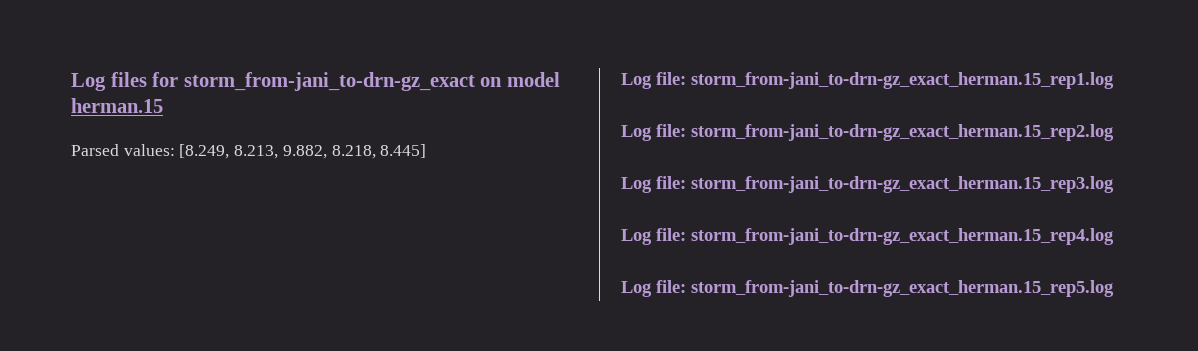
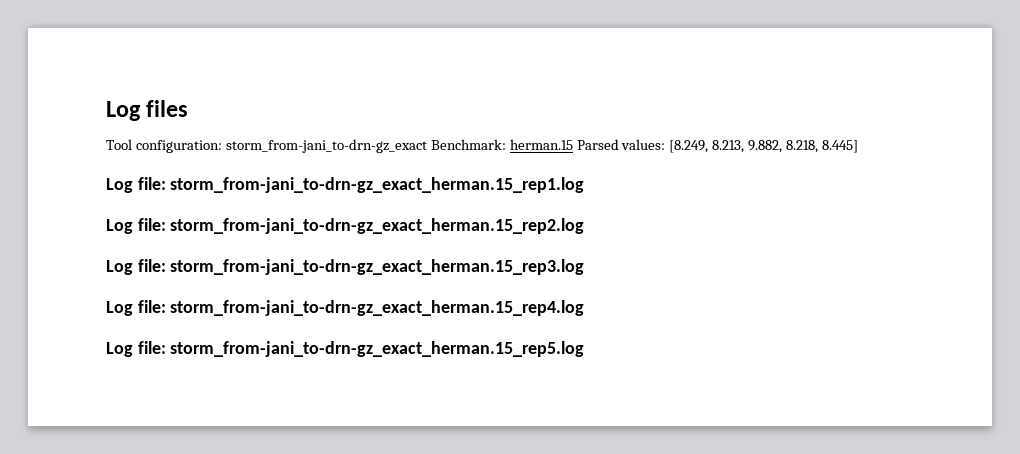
- Log files for storm_from-jani_to-drn-gz_exact on model herman.15
- Parsed values: [8.249, 8.213, 9.882, 8.218, 8.445]
+ Log files
+ Tool configuration: storm_from-jani_to-drn-gz_exact Benchmark: herman.15 Parsed values: [8.249, 8.213, 9.882, 8.218, 8.445]

